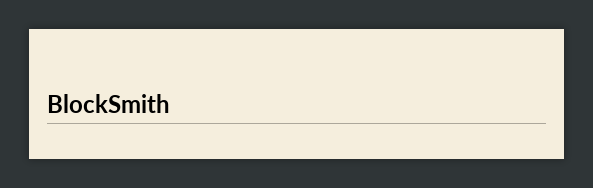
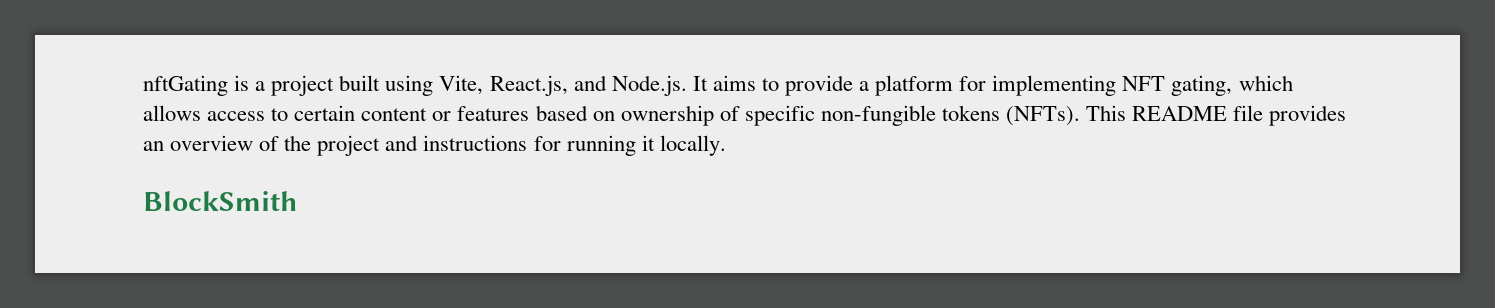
+ nftGating is a project built using Vite, React.js, and Node.js. It aims to provide a platform for implementing NFT gating, which allows access to certain content or features based on ownership of specific non-fungible tokens (NFTs). This README file provides an overview of the project and instructions for running it locally.

